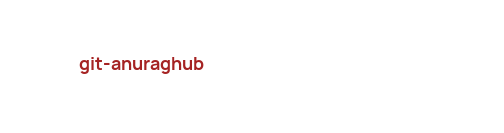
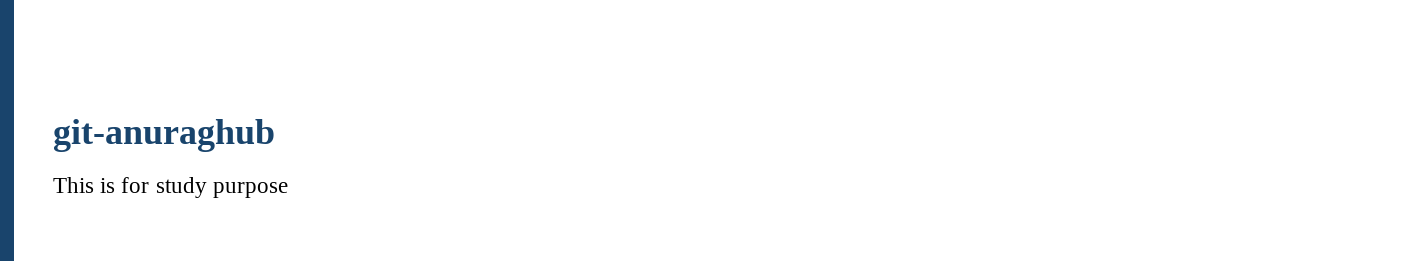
+ This is for study purpose

